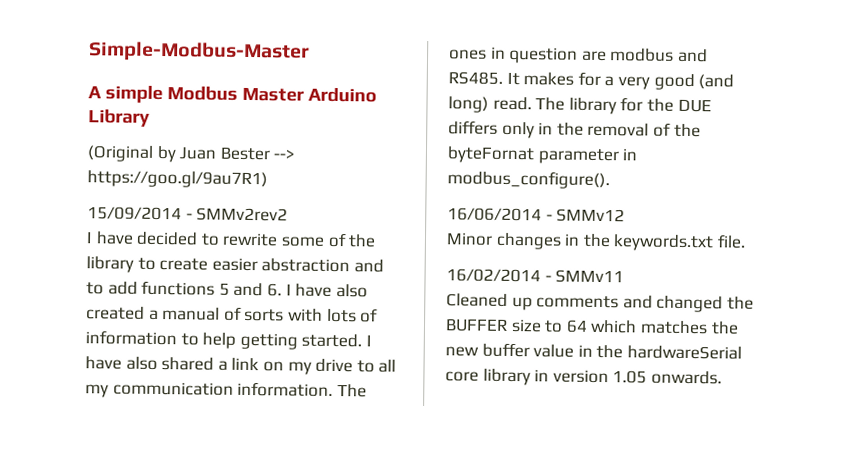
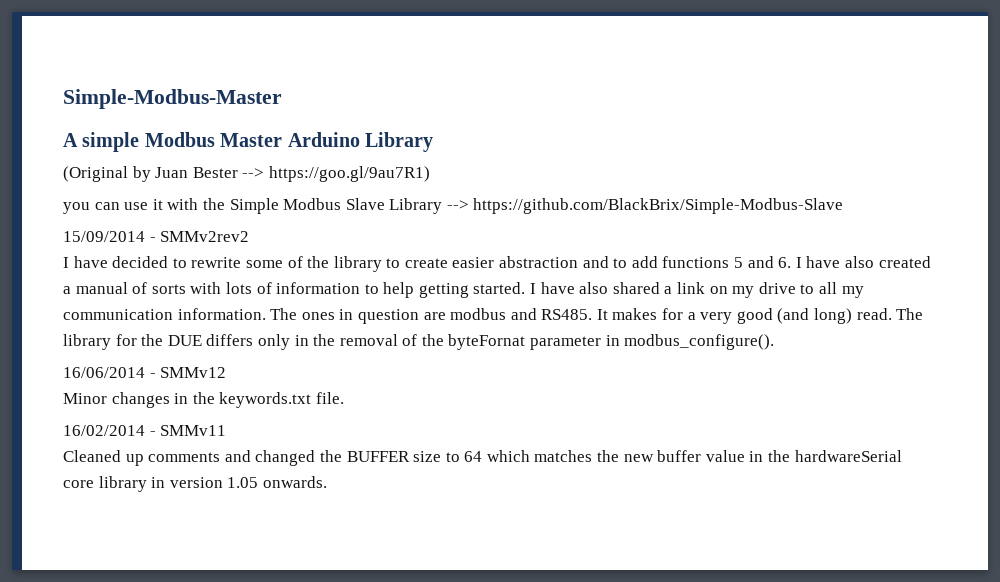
+ you can use it with the Simple Modbus Slave Library --> https://github.com/BlackBrix/Simple-Modbus-Slave

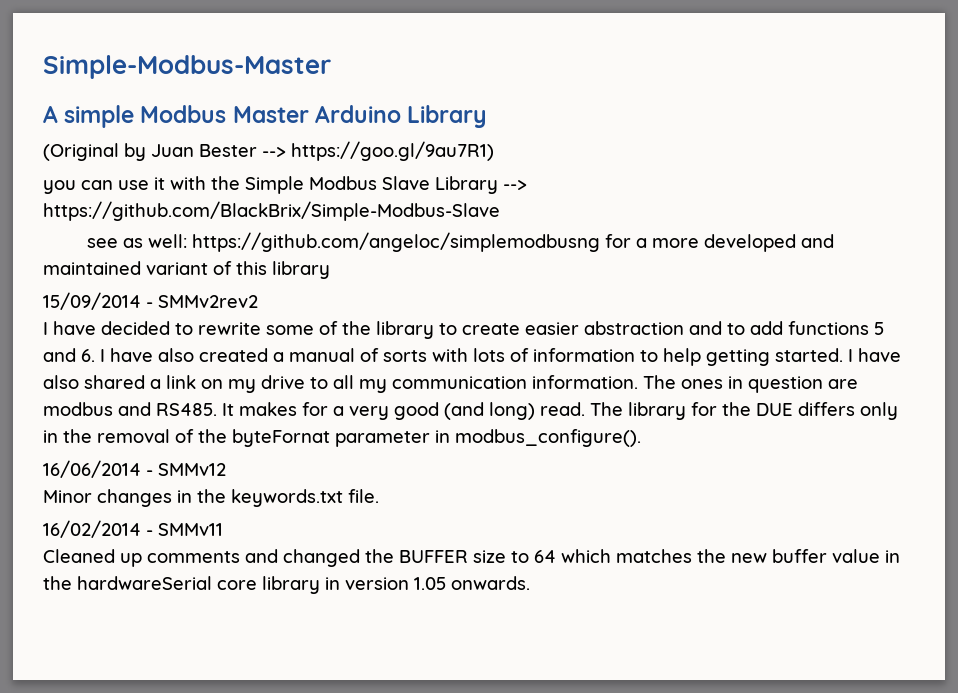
+ see as well: https://github.com/angeloc/simplemodbusng for a more developed and maintained variant of this library

